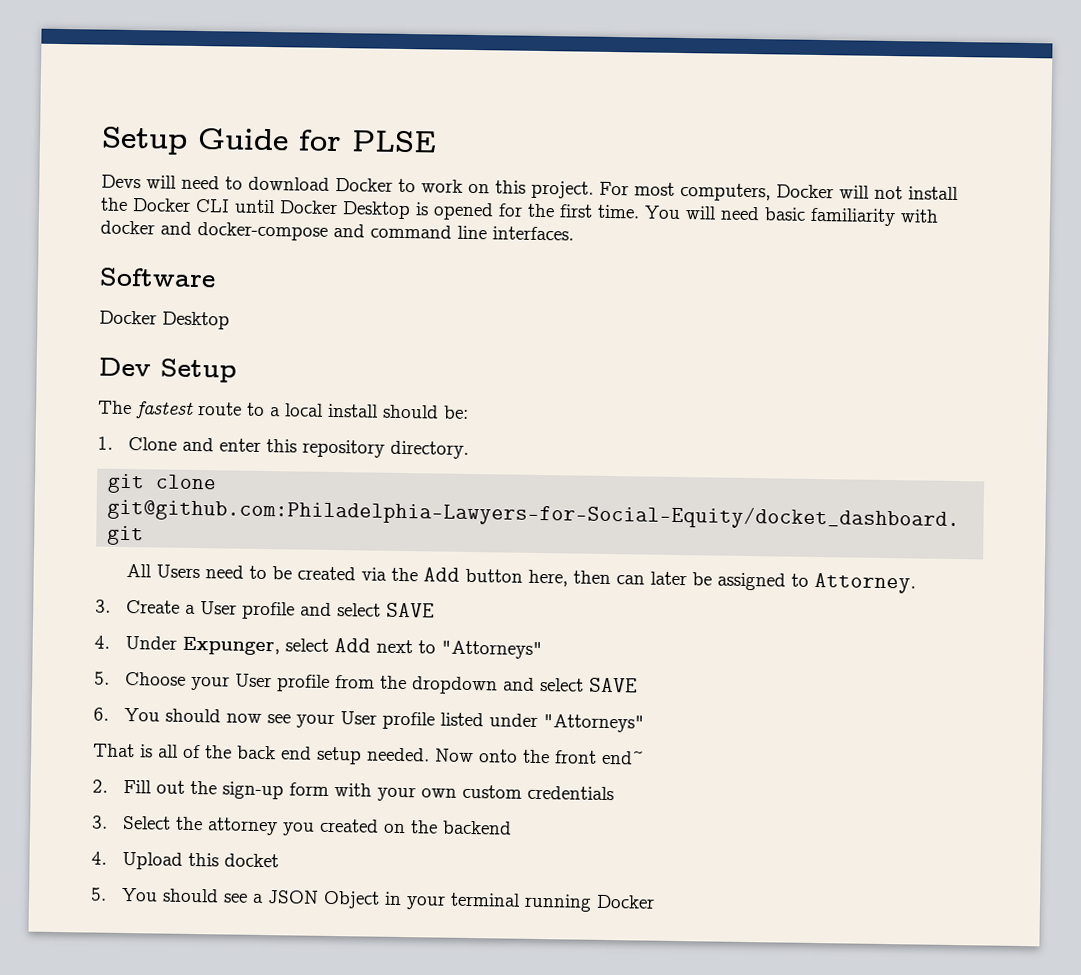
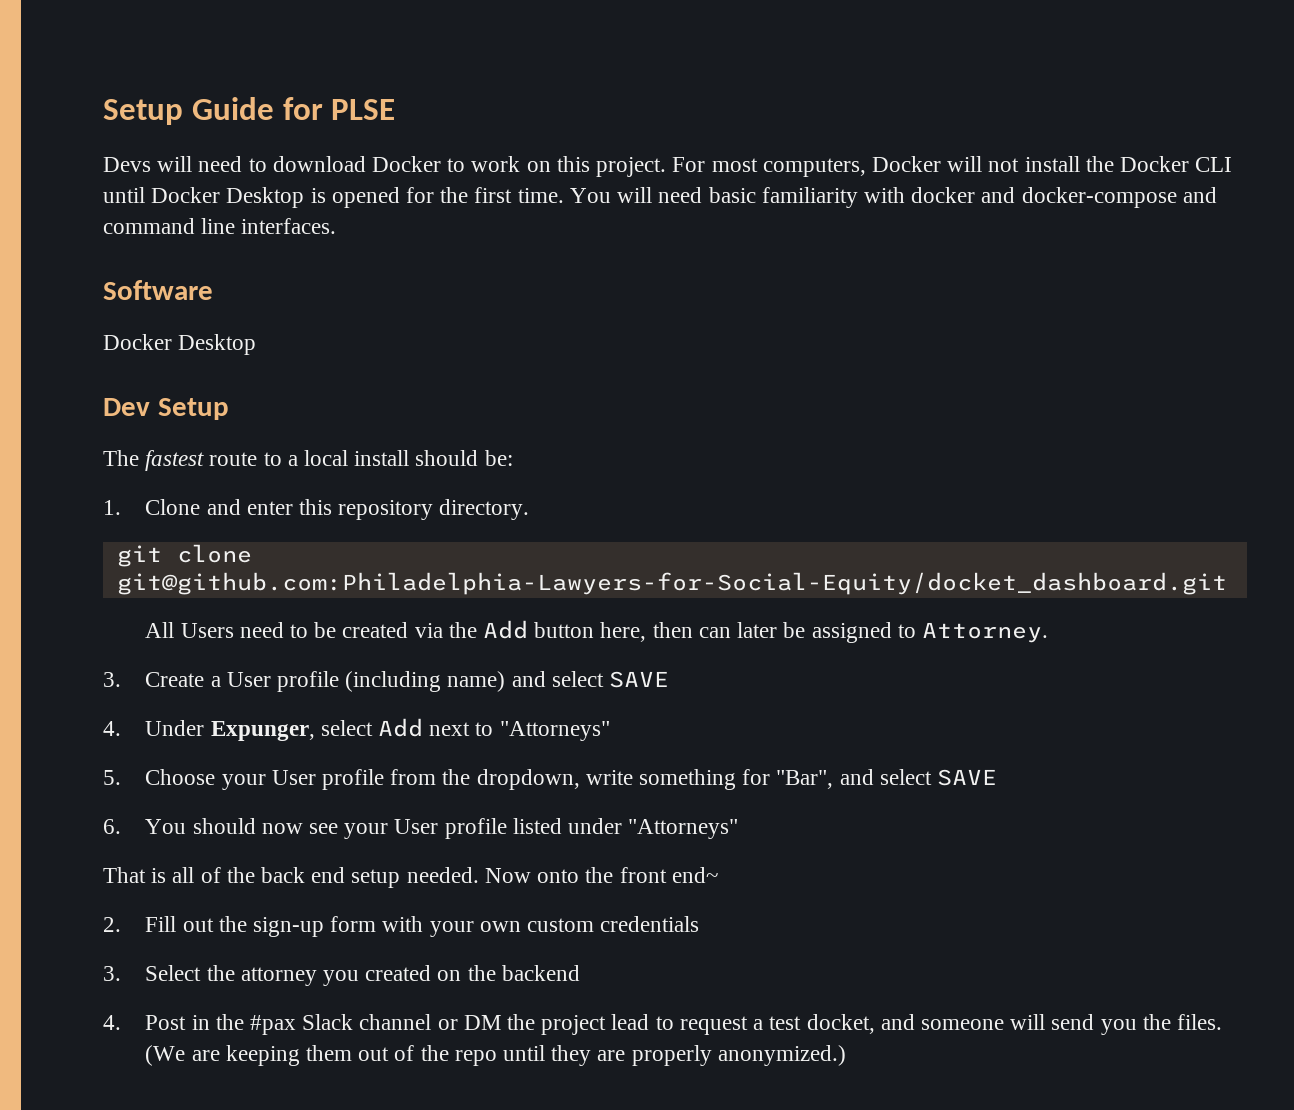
- 3. Create a User profile and select SAVE
+ 3. Create a User profile (including name) and select SAVE
- 5. Choose your User profile from the dropdown and select SAVE
+ 5. Choose your User profile from the dropdown, write something for "Bar", and select SAVE
- 4. Upload this docket
- 5. You should see a JSON Object in your terminal running Docker
+ 4. Post in the #pax Slack channel or DM the project lead to request a test docket, and someone will send you the files. (We are keeping them out of the repo until they are properly anonymized.)

